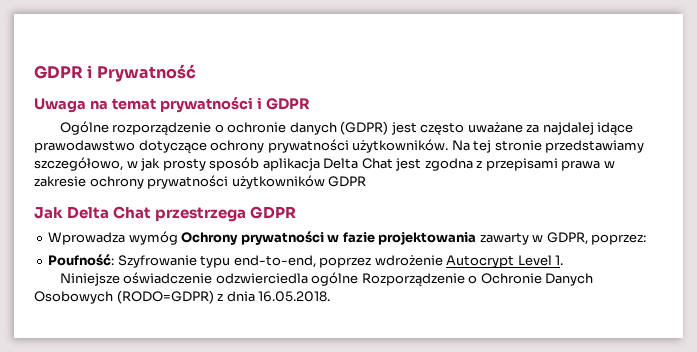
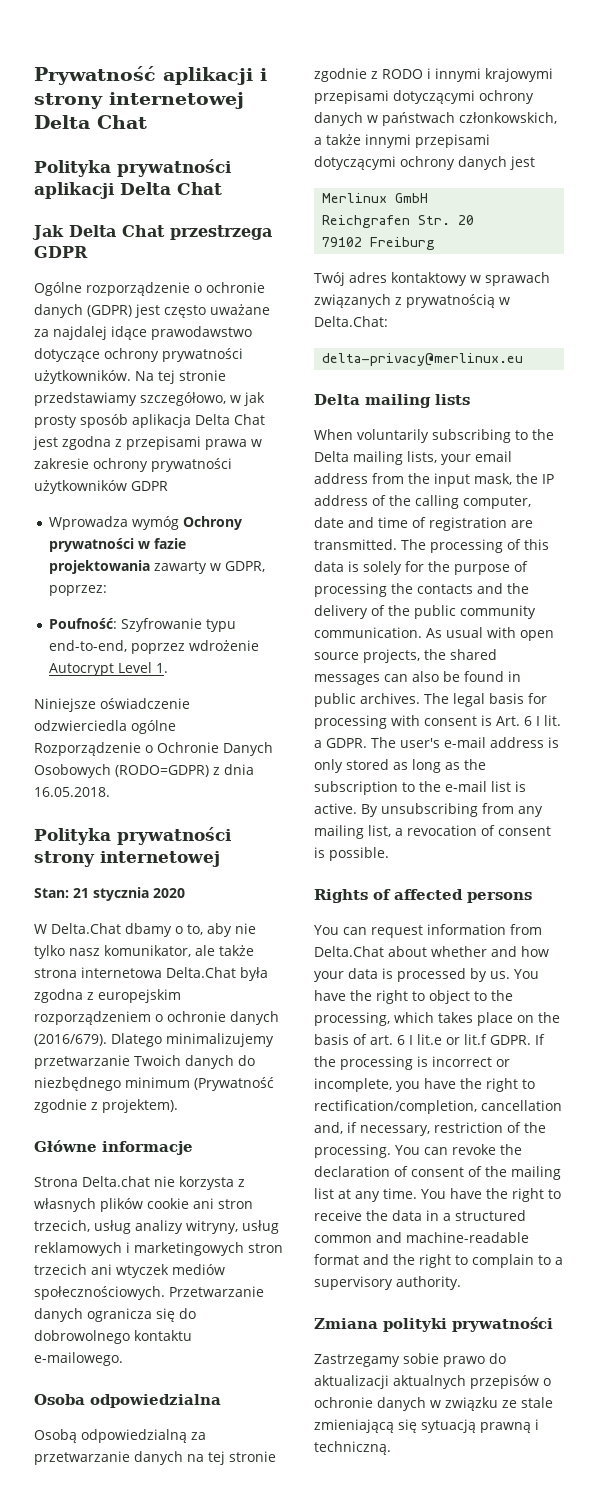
- GDPR i Prywatność
- Uwaga na temat prywatności i GDPR
+ Prywatność aplikacji i strony internetowej Delta Chat
+ Polityka prywatności aplikacji Delta Chat
+ Jak Delta Chat przestrzega GDPR
- Jak Delta Chat przestrzega GDPR
+ Polityka prywatności strony internetowej
+ Stan: 21 stycznia 2020
+ W Delta.Chat dbamy o to, aby nie tylko nasz komunikator, ale także strona internetowa Delta.Chat była zgodna z europejskim rozporządzeniem o ochronie danych (2016/679). Dlatego minimalizujemy przetwarzanie Twoich danych do niezbędnego minimum (Prywatność zgodnie z projektem).
+ Główne informacje
+ Strona Delta.chat nie korzysta z własnych plików cookie ani stron trzecich, usług analizy witryny, usług reklamowych i marketingowych stron trzecich ani wtyczek mediów społecznościowych. Przetwarzanie danych ogranicza się do dobrowolnego kontaktu e-mailowego.
+ Osoba odpowiedzialna
+ Osobą odpowiedzialną za przetwarzanie danych na tej stronie zgodnie z RODO i innymi krajowymi przepisami dotyczącymi ochrony danych w państwach członkowskich, a także innymi przepisami dotyczącymi ochrony danych jest
+ Merlinux GmbH
+ Reichgrafen Str. 20
+ 79102 Freiburg
+ Twój adres kontaktowy w sprawach związanych z prywatnością w Delta.Chat:
+ delta-privacy@merlinux.eu
+ Delta mailing lists
+ When voluntarily subscribing to the Delta mailing lists, your email address from the input mask, the IP address of the calling computer, date and time of registration are transmitted. The processing of this data is solely for the purpose of processing the contacts and the delivery of the public community communication. As usual with open source projects, the shared messages can also be found in public archives. The legal basis for processing with consent is Art. 6 I lit. a GDPR. The user's e-mail address is only stored as long as the subscription to the e-mail list is active. By unsubscribing from any mailing list, a revocation of consent is possible.
+ Rights of affected persons
+ You can request information from Delta.Chat about whether and how your data is processed by us. You have the right to object to the processing, which takes place on the basis of art. 6 I lit.e or lit.f GDPR. If the processing is incorrect or incomplete, you have the right to rectification/completion, cancellation and, if necessary, restriction of the processing. You can revoke the declaration of consent of the mailing list at any time. You have the right to receive the data in a structured common and machine-readable format and the right to complain to a supervisory authority.
+ Zmiana polityki prywatności
+ Zastrzegamy sobie prawo do aktualizacji aktualnych przepisów o ochronie danych w związku ze stale zmieniającą się sytuacją prawną i techniczną.

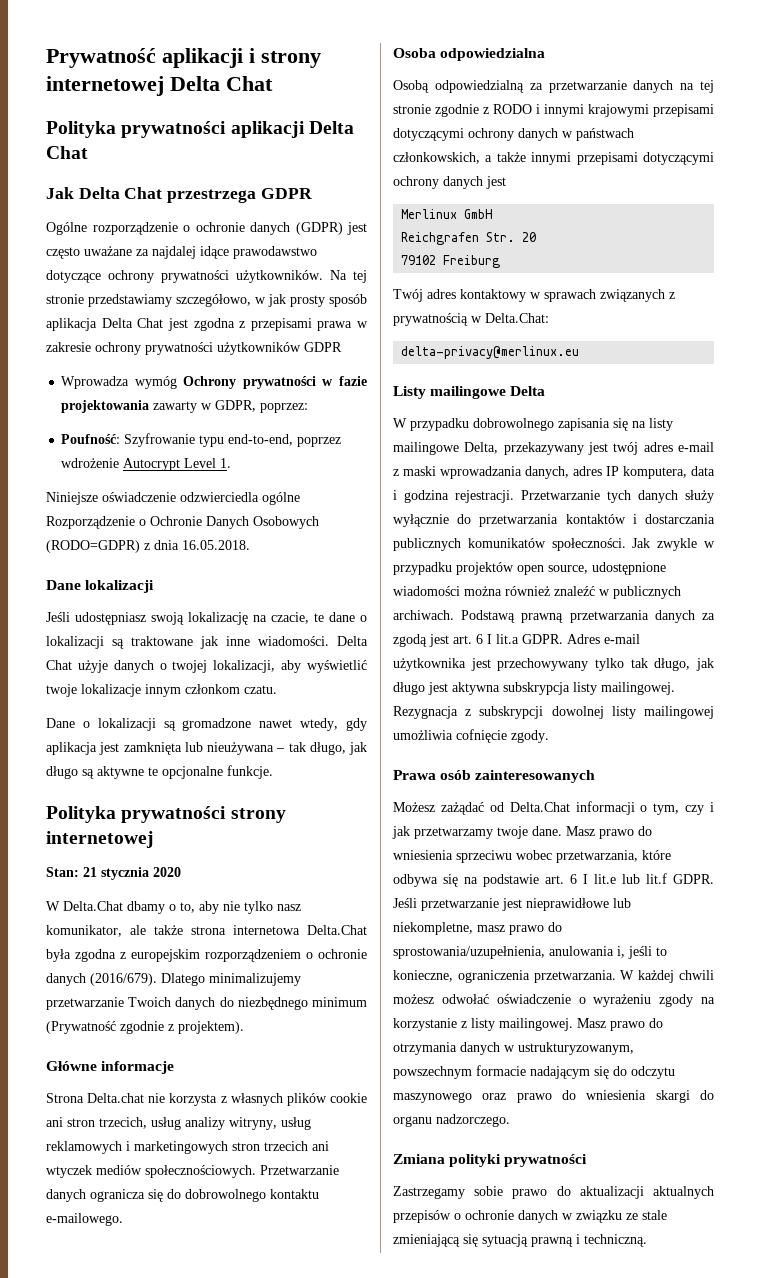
+ Dane lokalizacji
+ Jeśli udostępniasz swoją lokalizację na czacie, te dane o lokalizacji są traktowane jak inne wiadomości. Delta Chat użyje danych o twojej lokalizacji, aby wyświetlić twoje lokalizacje innym członkom czatu.
+ Dane o lokalizacji są gromadzone nawet wtedy, gdy aplikacja jest zamknięta lub nieużywana – tak długo, jak długo są aktywne te opcjonalne funkcje.
- Delta mailing lists
- When voluntarily subscribing to the Delta mailing lists, your email address from the input mask, the IP address of the calling computer, date and time of registration are transmitted. The processing of this data is solely for the purpose of processing the contacts and the delivery of the public community communication. As usual with open source projects, the shared messages can also be found in public archives. The legal basis for processing with consent is Art. 6 I lit. a GDPR. The user's e-mail address is only stored as long as the subscription to the e-mail list is active. By unsubscribing from any mailing list, a revocation of consent is possible.
- Rights of affected persons
- You can request information from Delta.Chat about whether and how your data is processed by us. You have the right to object to the processing, which takes place on the basis of art. 6 I lit.e or lit.f GDPR.
+ Listy mailingowe Delta
+ W przypadku dobrowolnego zapisania się na listy mailingowe Delta, przekazywany jest twój adres e-mail z maski wprowadzania danych, adres IP komputera, data i godzina rejestracji. Przetwarzanie tych danych służy wyłącznie do przetwarzania kontaktów i dostarczania publicznych komunikatów społeczności. Jak zwykle w przypadku projektów open source, udostępnione wiadomości można również znaleźć w publicznych archiwach. Podstawą prawną przetwarzania danych za zgodą jest art. 6 I lit.a GDPR. Adres e-mail użytkownika jest przechowywany tylko tak długo, jak długo jest aktywna subskrypcja listy mailingowej. Rezygnacja z subskrypcji dowolnej listy mailingowej umożliwia cofnięcie zgody.
+ Prawa osób zainteresowanych
+ Możesz zażądać od Delta.Chat informacji o tym, czy i jak przetwarzamy twoje dane. Masz prawo do wniesienia sprzeciwu wobec przetwarzania, które odbywa się na podstawie art. 6 I lit.e lub lit.f GDPR.
- If the processing is incorrect or incomplete, you have the right to rectification/completion, cancellation and, if necessary, restriction of the processing. You can revoke the declaration of consent of the mailing list at any time. You have the right to receive the data in a structured common and machine-readable format and the right to complain to a supervisory authority.
+ Jeśli przetwarzanie jest nieprawidłowe lub niekompletne, masz prawo do sprostowania/uzupełnienia, anulowania i, jeśli to konieczne, ograniczenia przetwarzania. W każdej chwili możesz odwołać oświadczenie o wyrażeniu zgody na korzystanie z listy mailingowej. Masz prawo do otrzymania danych w ustrukturyzowanym, powszechnym formacie nadającym się do odczytu maszynowego oraz prawo do wniesienia skargi do organu nadzorczego.

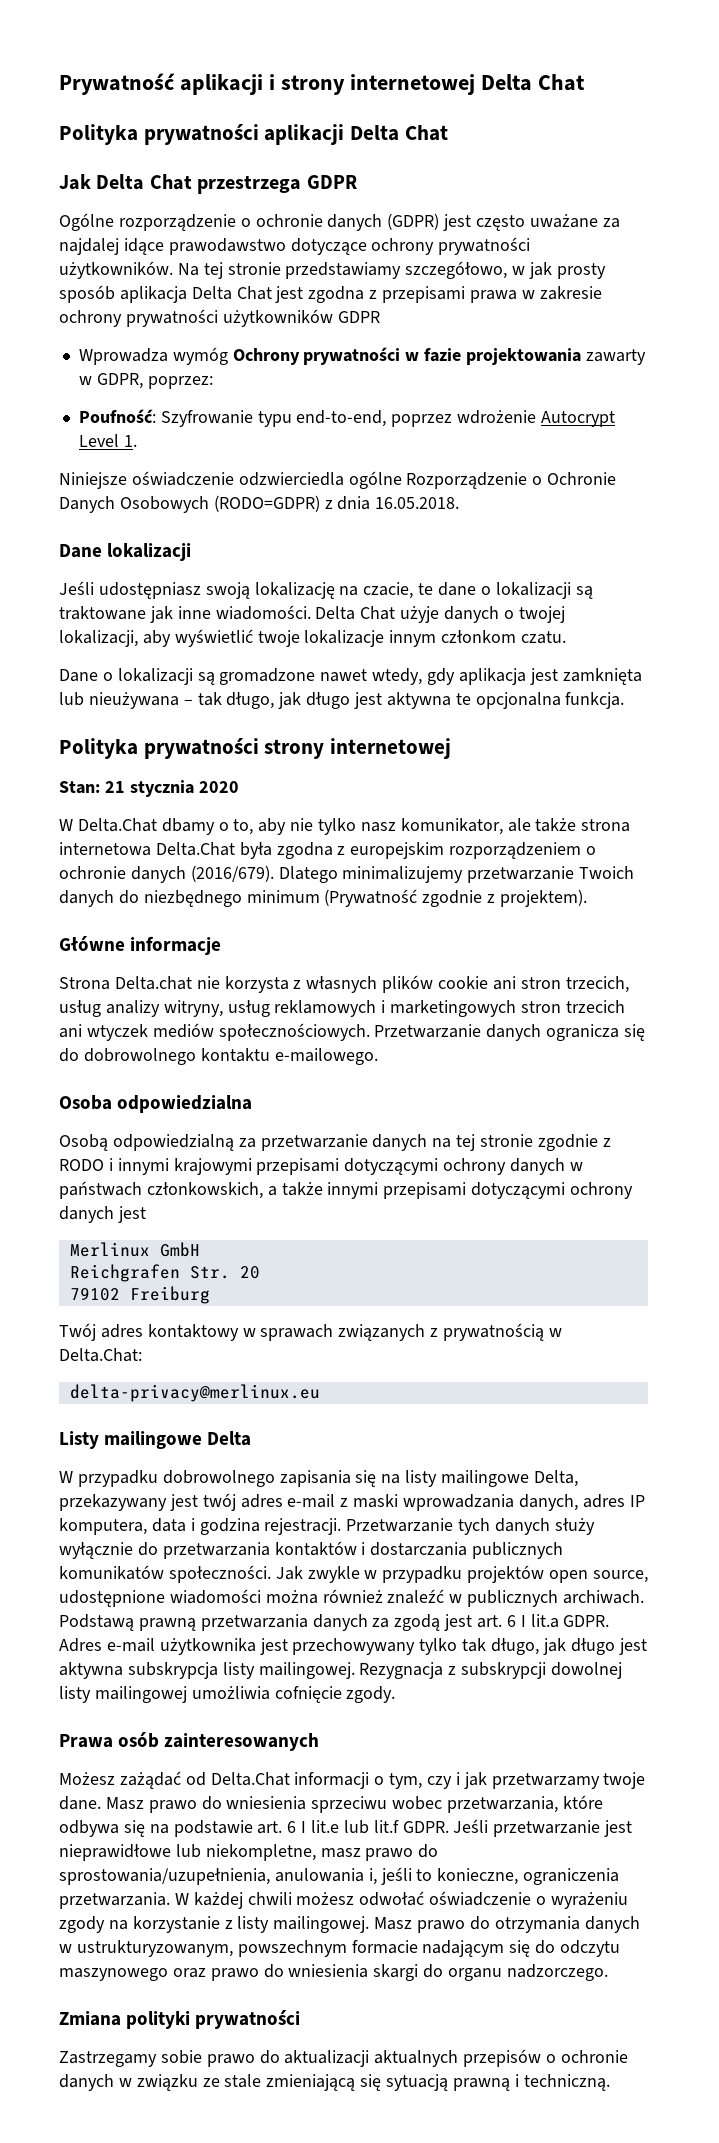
- Dane o lokalizacji są gromadzone nawet wtedy, gdy aplikacja jest zamknięta lub nieużywana – tak długo, jak długo są aktywne te opcjonalne funkcje.
+ Dane o lokalizacji są gromadzone nawet wtedy, gdy aplikacja jest zamknięta lub nieużywana – tak długo, jak długo jest aktywna te opcjonalna funkcja.

